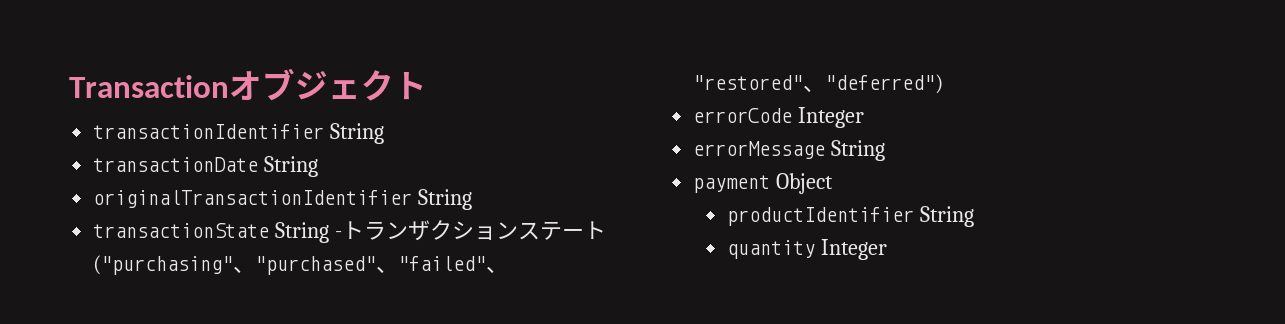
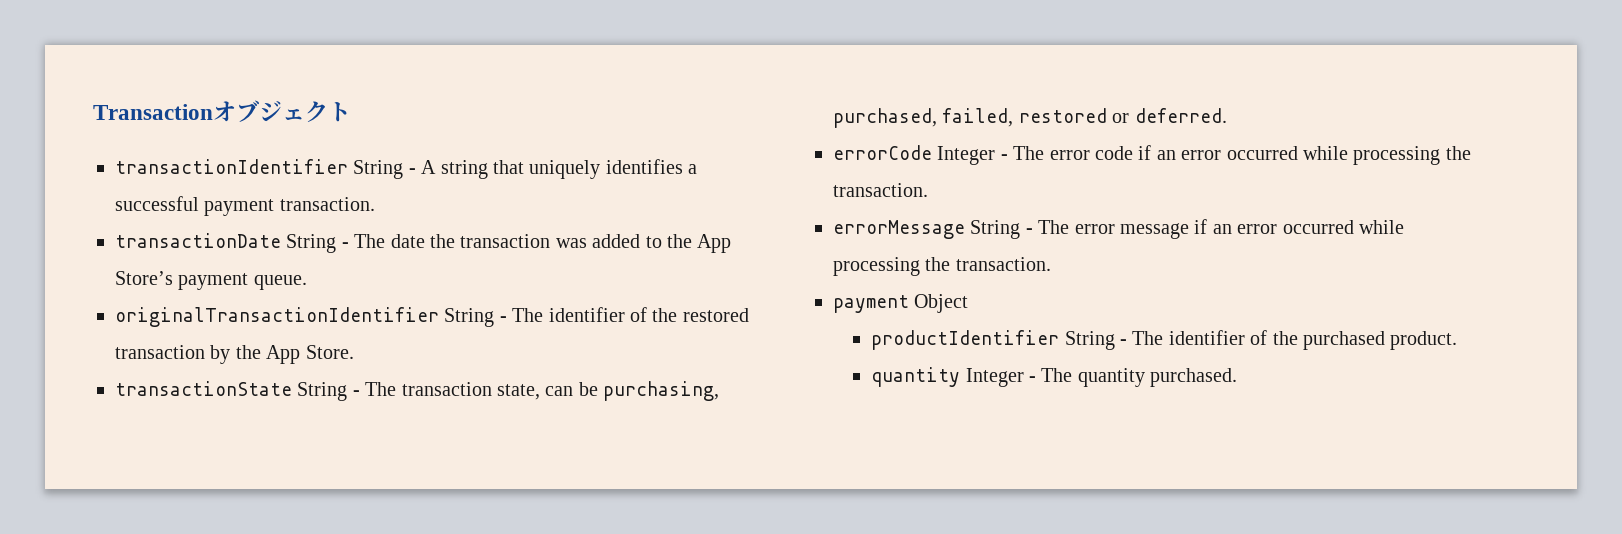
- transactionIdentifier String
- transactionDate String
- originalTransactionIdentifier String
- transactionState String -トランザクションステート("purchasing"、"purchased"、"failed"、"restored"、"deferred")
- errorCode Integer
- errorMessage String
+ transactionIdentifier String - A string that uniquely identifies a successful payment transaction.
+ transactionDate String - The date the transaction was added to the App Store’s payment queue.
+ originalTransactionIdentifier String - The identifier of the restored transaction by the App Store.
+ transactionState String - The transaction state, can be purchasing, purchased, failed, restored or deferred.
+ errorCode Integer - The error code if an error occurred while processing the transaction.
+ errorMessage String - The error message if an error occurred while processing the transaction.
  payment Object
- productIdentifier String
- quantity Integer
+ productIdentifier String - The identifier of the purchased product.
+ quantity Integer - The quantity purchased.

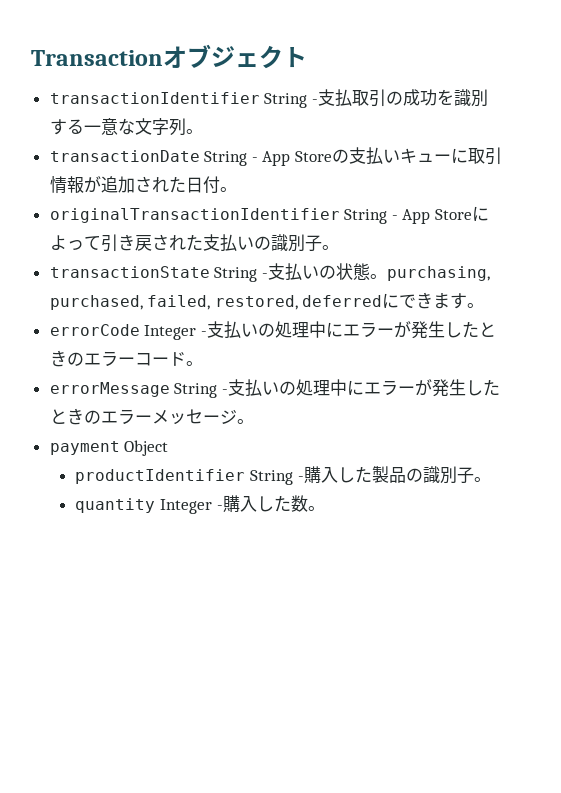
- transactionIdentifier String - A string that uniquely identifies a successful payment transaction.
- transactionDate String - The date the transaction was added to the App Store’s payment queue.
- originalTransactionIdentifier String - The identifier of the restored transaction by the App Store.
- transactionState String - The transaction state, can be purchasing, purchased, failed, restored or deferred.
- errorCode Integer - The error code if an error occurred while processing the transaction.
- errorMessage String - The error message if an error occurred while processing the transaction.
+ transactionIdentifier String -支払取引の成功を識別する一意な文字列。
+ transactionDate String - App Storeの支払いキューに取引情報が追加された日付。
+ originalTransactionIdentifier String - App Storeによって引き戻された支払いの識別子。
+ transactionState String -支払いの状態。purchasing, purchased, failed, restored, deferredにできます。
+ errorCode Integer -支払いの処理中にエラーが発生したときのエラーコード。
+ errorMessage String -支払いの処理中にエラーが発生したときのエラーメッセージ。
- productIdentifier String - The identifier of the purchased product.
+ productIdentifier String -購入した製品の識別子。
- quantity Integer - The quantity purchased.
+ quantity Integer -購入した数。

